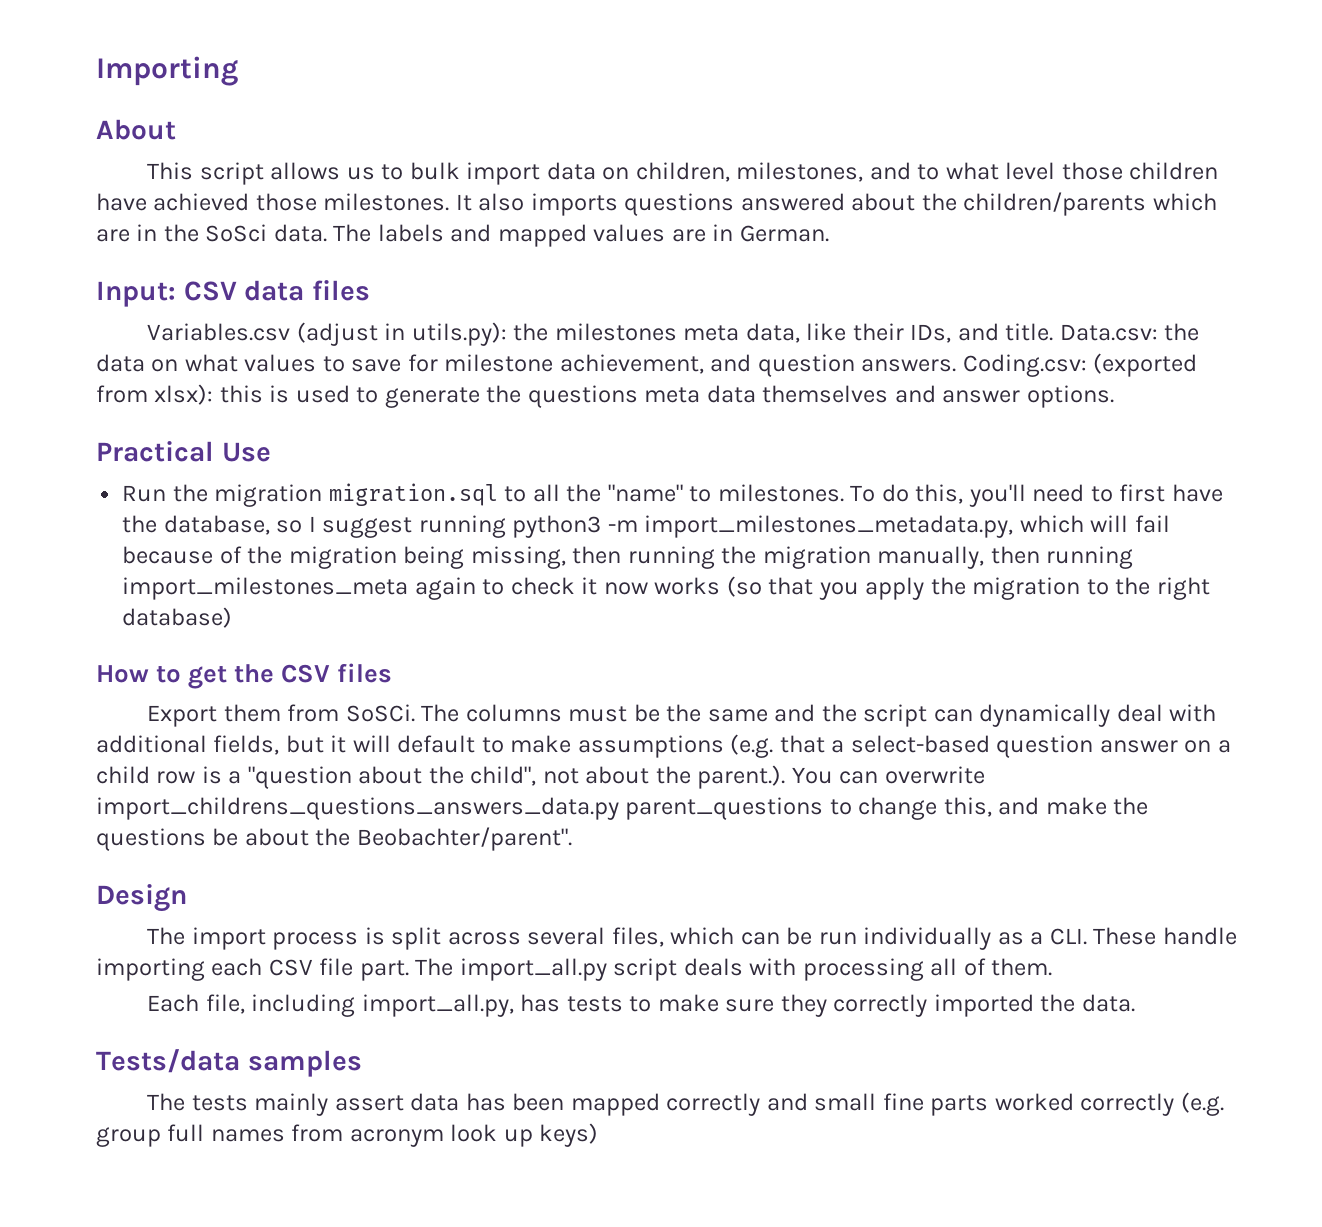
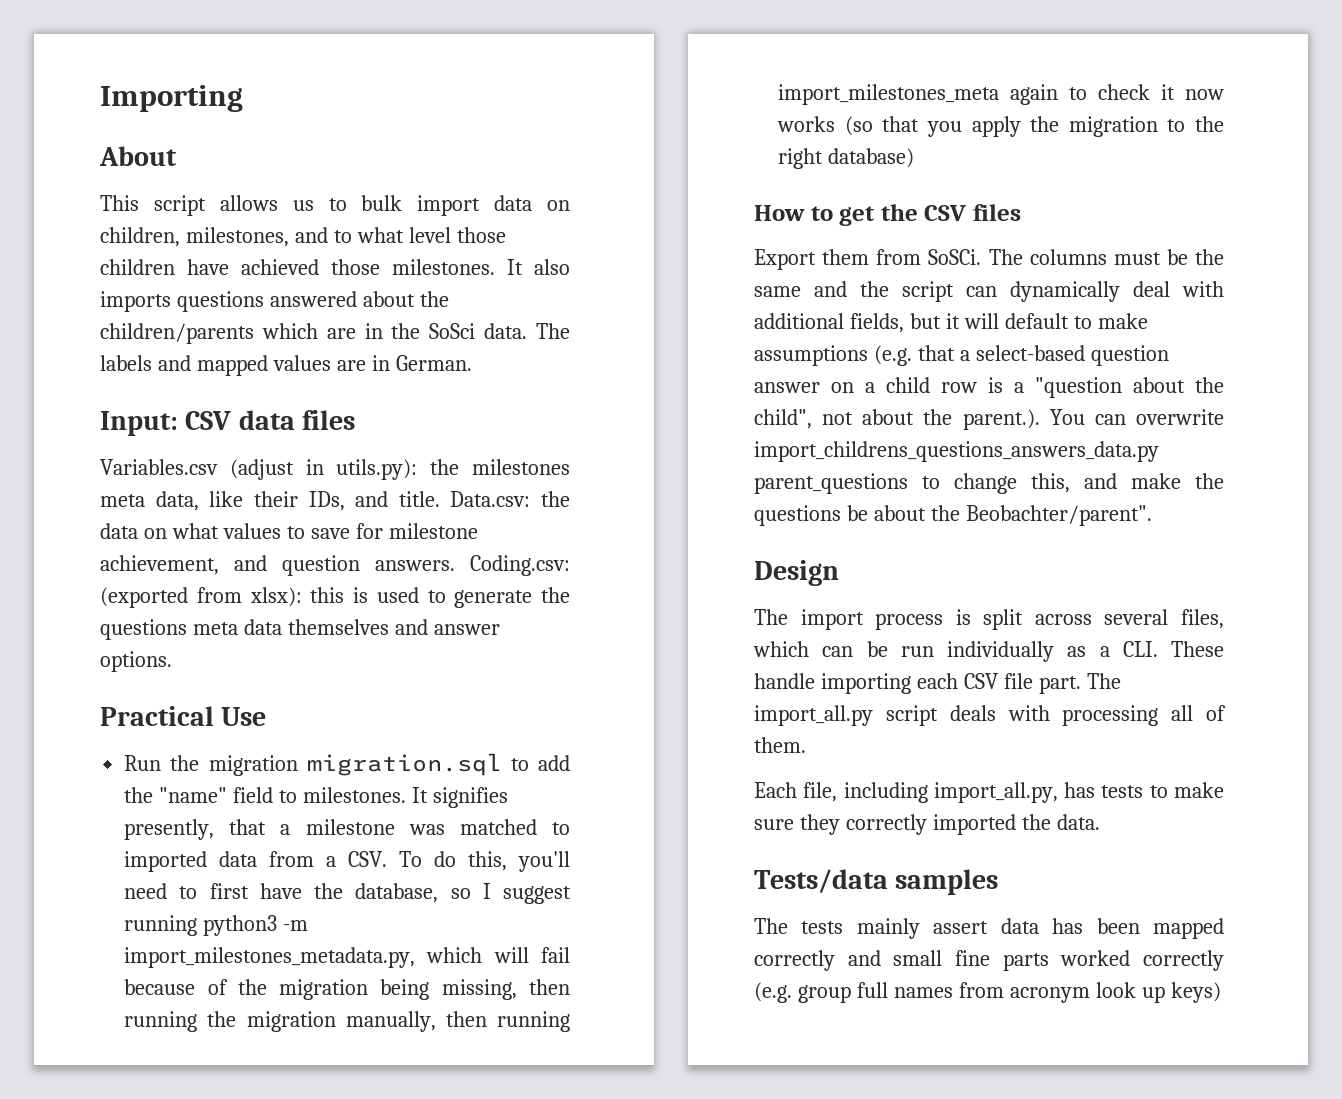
- Run the migration migration.sql to all the "name" to milestones.
+ Run the migration migration.sql to add the "name" field to milestones.
- To do this, you'll need to first have the database, so I suggest running python3 -m import_milestones_metadata.py, which will fail because of the migration being missing, then running the migration manually, then running import_milestones_meta again to check it now works (so that you apply the migration to the right database)
+ It signifies presently, that a milestone was matched to imported data from a CSV. To do this, you'll need to first have the database, so I suggest running python3 -m import_milestones_metadata.py, which will fail because of the migration being missing, then running the migration manually, then running import_milestones_meta again to check it now works (so that you apply the migration to the right database)

